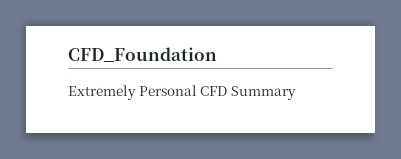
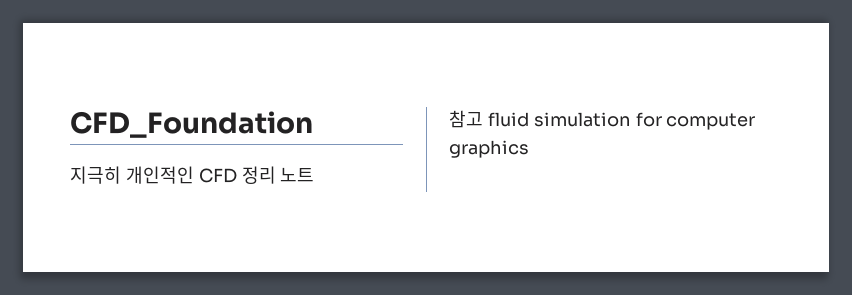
- Extremely Personal CFD Summary
+ 지극히 개인적인 CFD 정리 노트
+ 참고 fluid simulation for computer graphics

